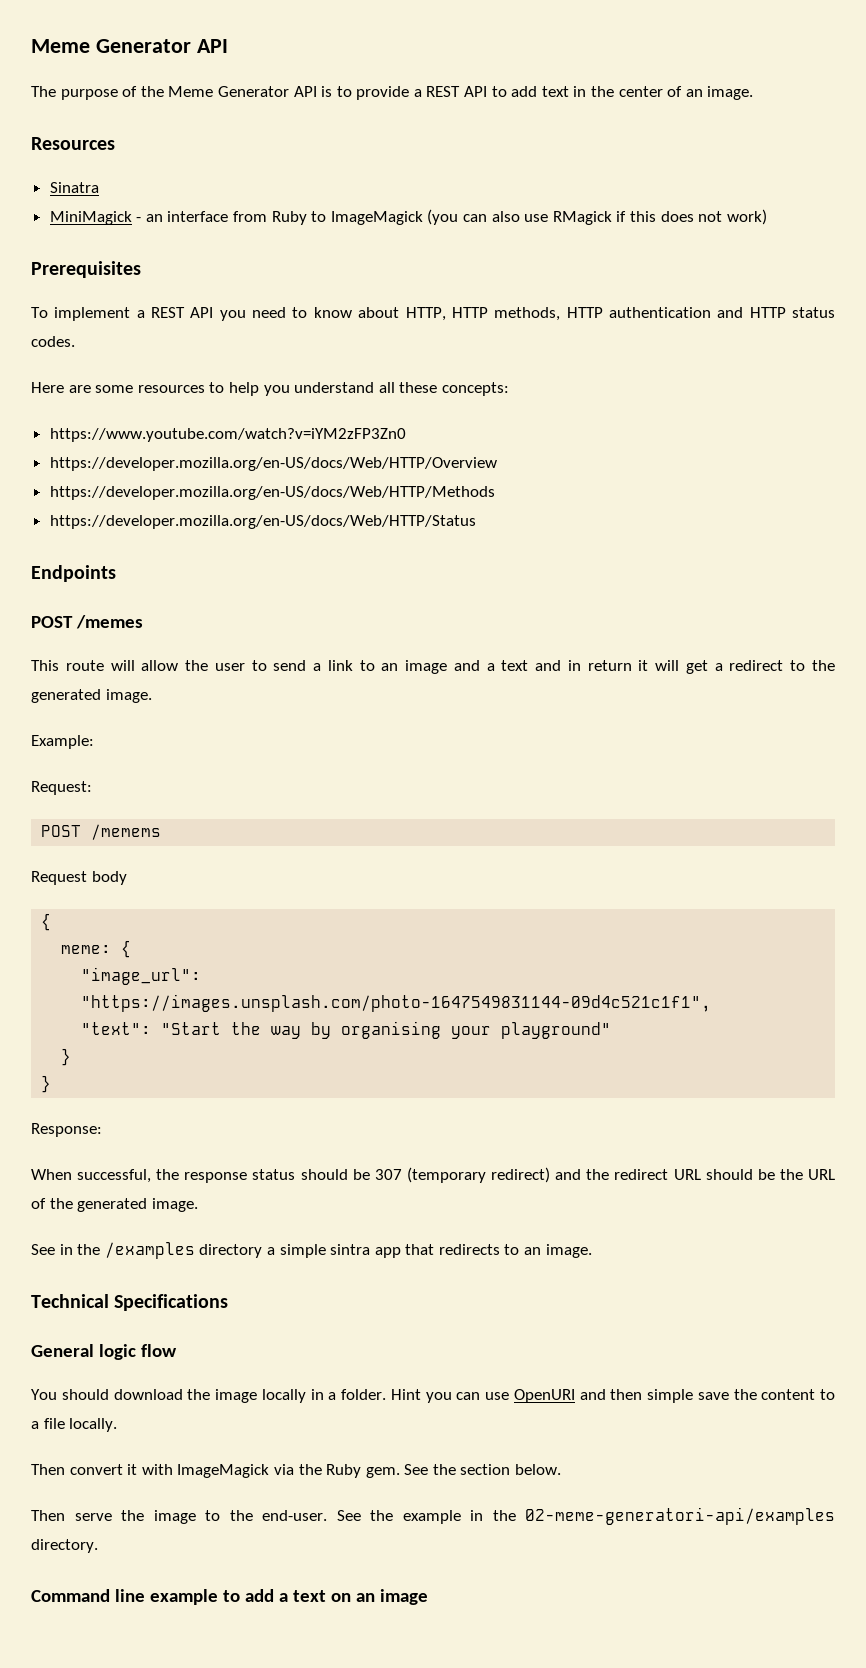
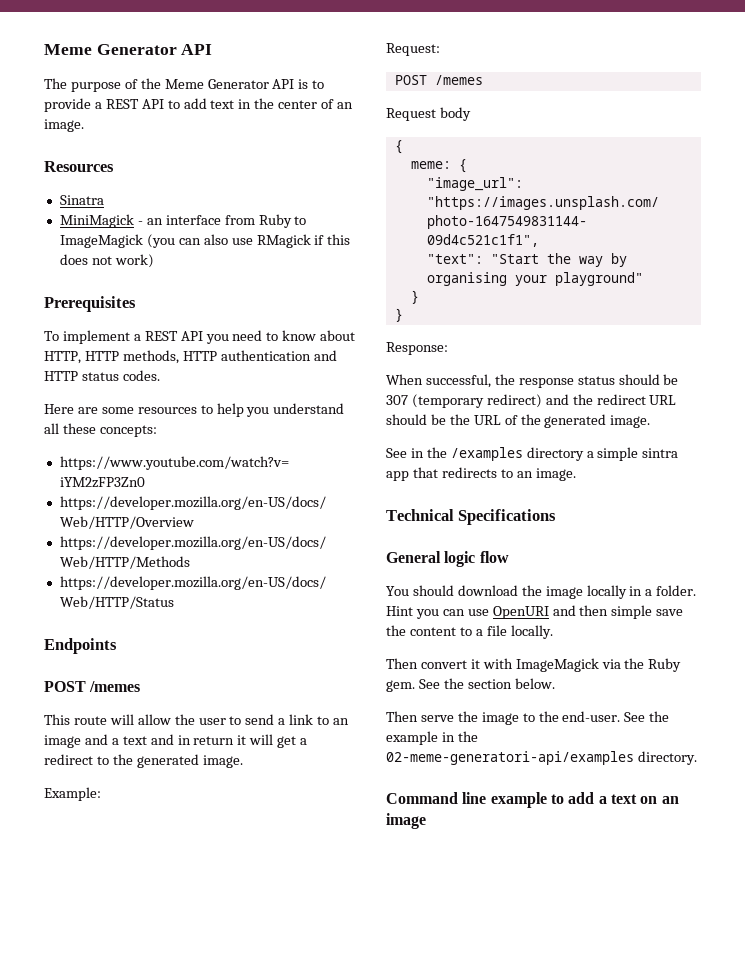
  Request:
- POST /memems
+ POST /memes

